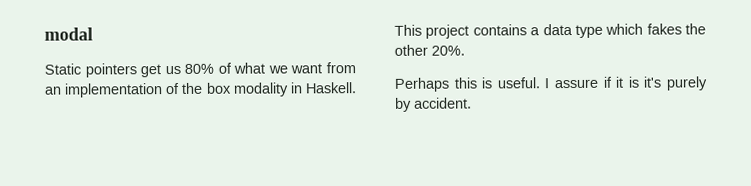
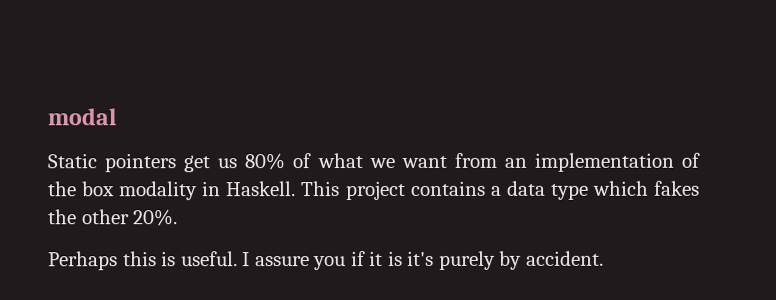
- I assure if it is it's purely by accident.
+ I assure you if it is it's purely by accident.

